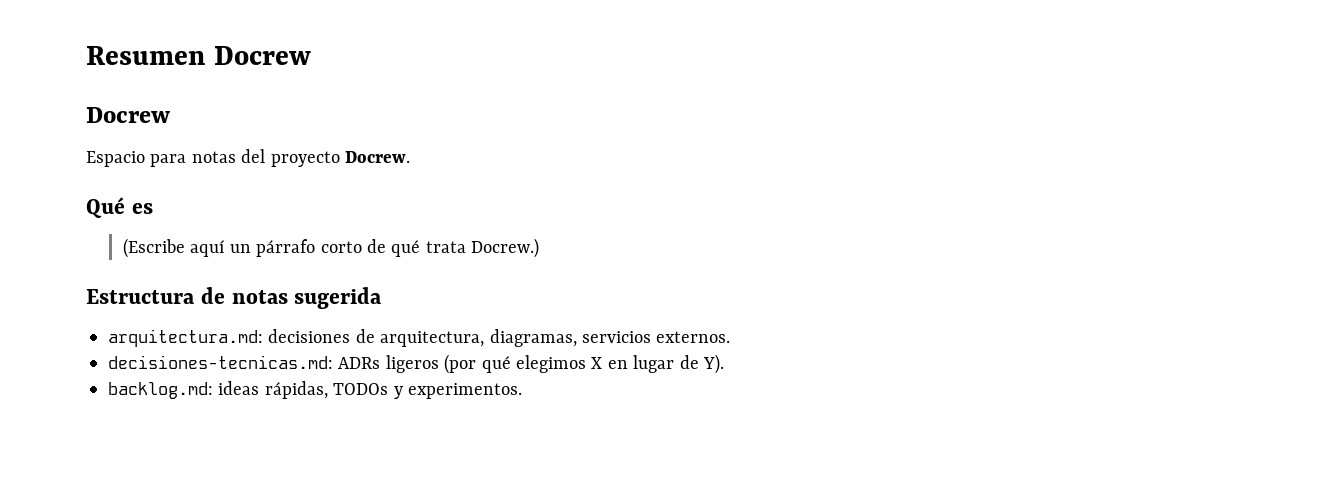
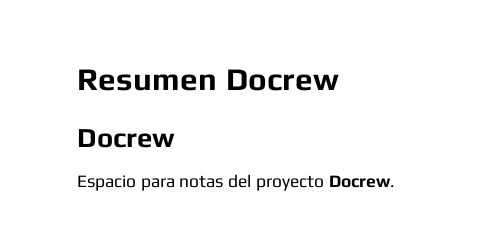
- Qué es
- (Escribe aquí un párrafo corto de qué trata Docrew.)
- Estructura de notas sugerida
- arquitectura.md: decisiones de arquitectura, diagramas, servicios externos.
- decisiones-tecnicas.md: ADRs ligeros (por qué elegimos X en lugar de Y).
- backlog.md: ideas rápidas, TODOs y experimentos.

